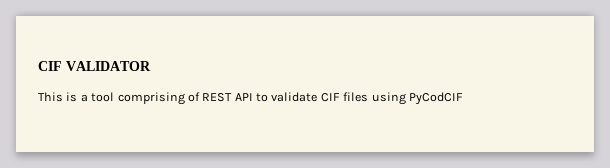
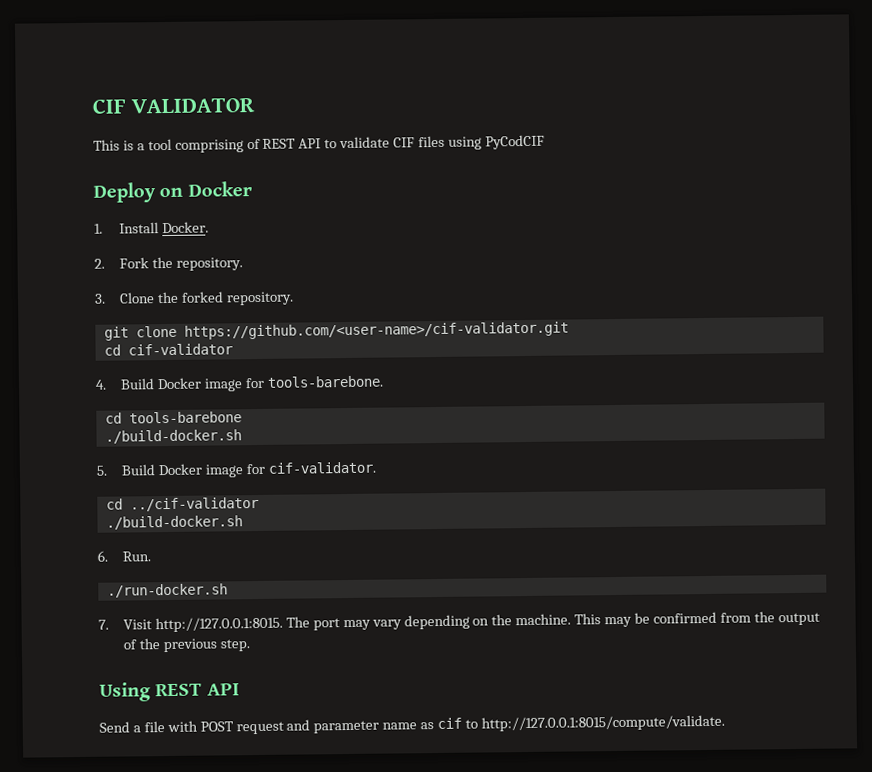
+ Deploy on Docker
+ 1. Install Docker.
+ 2. Fork the repository.
+ 3. Clone the forked repository.
+ git clone https://github.com/<user-name>/cif-validator.git
+ cd cif-validator
+ 4. Build Docker image for tools-barebone.
+ cd tools-barebone
+ ./build-docker.sh
+ 5. Build Docker image for cif-validator.
+ cd ../cif-validator
+ ./build-docker.sh
+ 6. Run.
+ ./run-docker.sh
+ 7. Visit http://127.0.0.1:8015. The port may vary depending on the machine. This may be confirmed from the output of the previous step.
+ Using REST API
+ Send a file with POST request and parameter name as cif to http://127.0.0.1:8015/compute/validate.

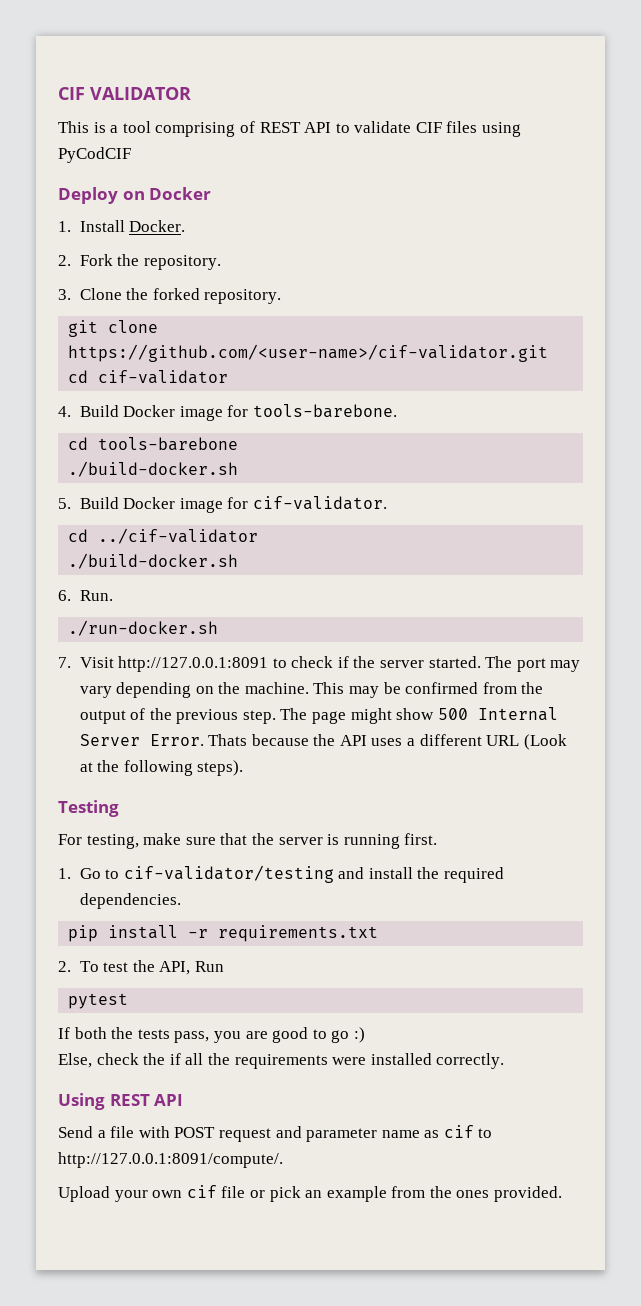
- 7. Visit http://127.0.0.1:8015. The port may vary depending on the machine.
+ 7. Visit http://127.0.0.1:8091 to check if the server started. The port may vary depending on the machine.
+ The page might show 500 Internal Server Error. Thats because the API uses a different URL (Look at the following steps).
+ Testing
+ For testing, make sure that the server is running first.
+ 1. Go to cif-validator/testing and install the required dependencies.
+ pip install -r requirements.txt
+ 2. To test the API, Run
+ pytest
+ If both the tests pass, you are good to go :)
+ Else, check the if all the requirements were installed correctly.
- Send a file with POST request and parameter name as cif to http://127.0.0.1:8015/compute/validate.
+ Send a file with POST request and parameter name as cif to http://127.0.0.1:8091/compute/.
+ Upload your own cif file or pick an example from the ones provided.

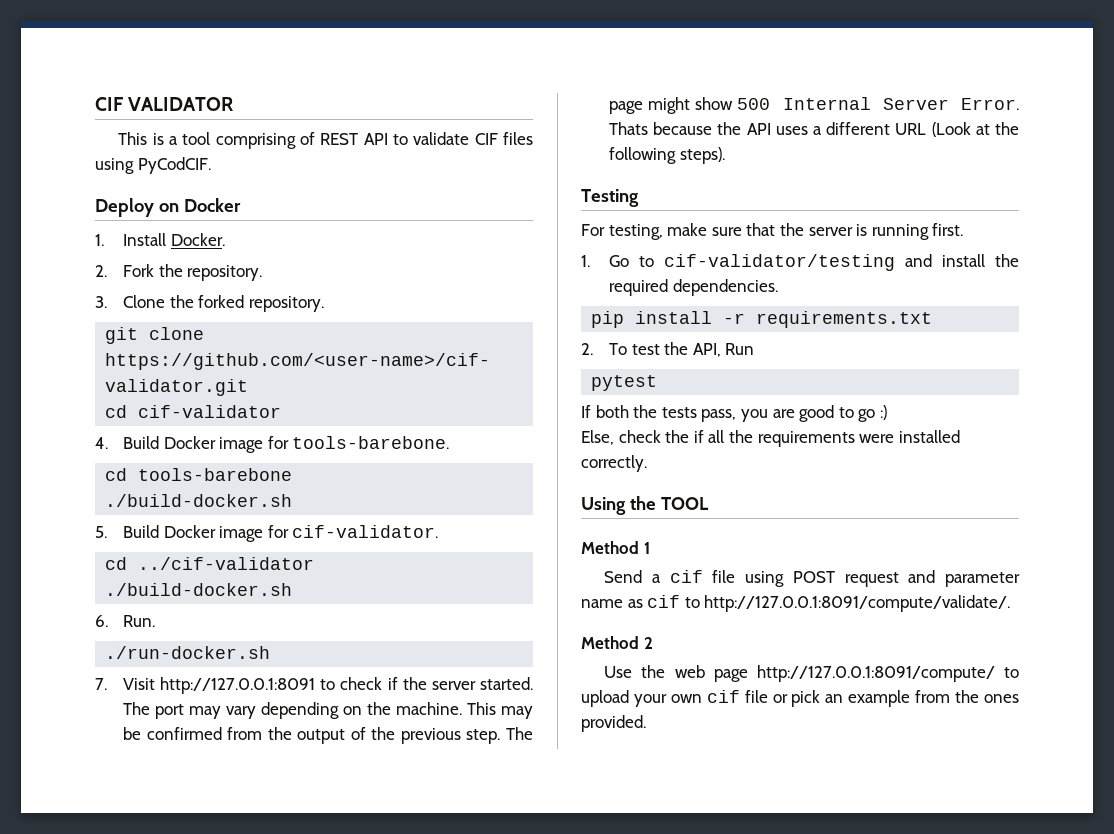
- This is a tool comprising of REST API to validate CIF files using PyCodCIF
+ This is a tool comprising of REST API to validate CIF files using PyCodCIF.
- Using REST API
+ Using the TOOL
+ Method 1
- Send a file with POST request and parameter name as cif to http://127.0.0.1:8091/compute/.
- Upload your own cif file or pick an example from the ones provided.
+ Send a cif file using POST request and parameter name as cif to http://127.0.0.1:8091/compute/validate/.
+ Method 2
+ Use the web page http://127.0.0.1:8091/compute/ to upload your own cif file or pick an example from the ones provided.

